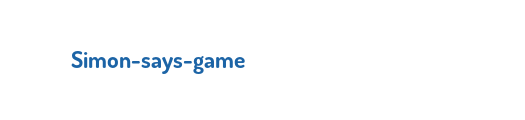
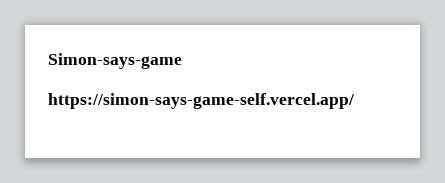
+ https://simon-says-game-self.vercel.app/

